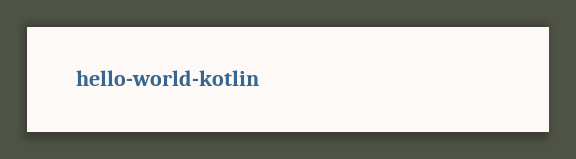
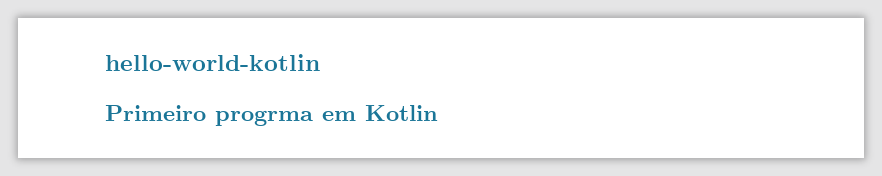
+ Primeiro progrma em Kotlin

